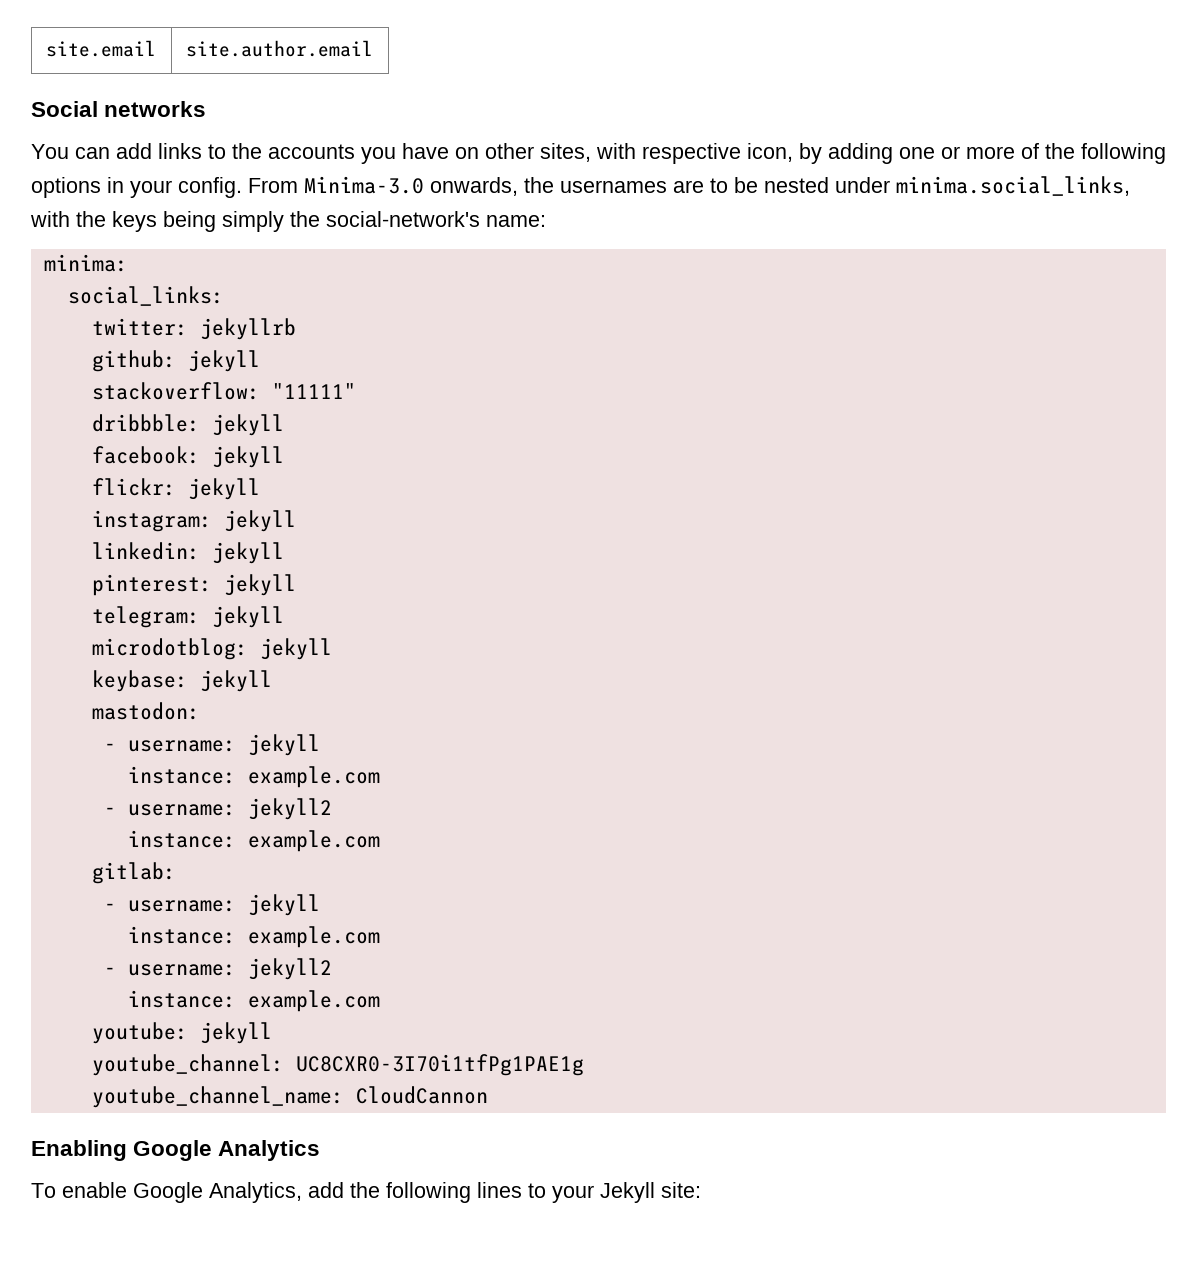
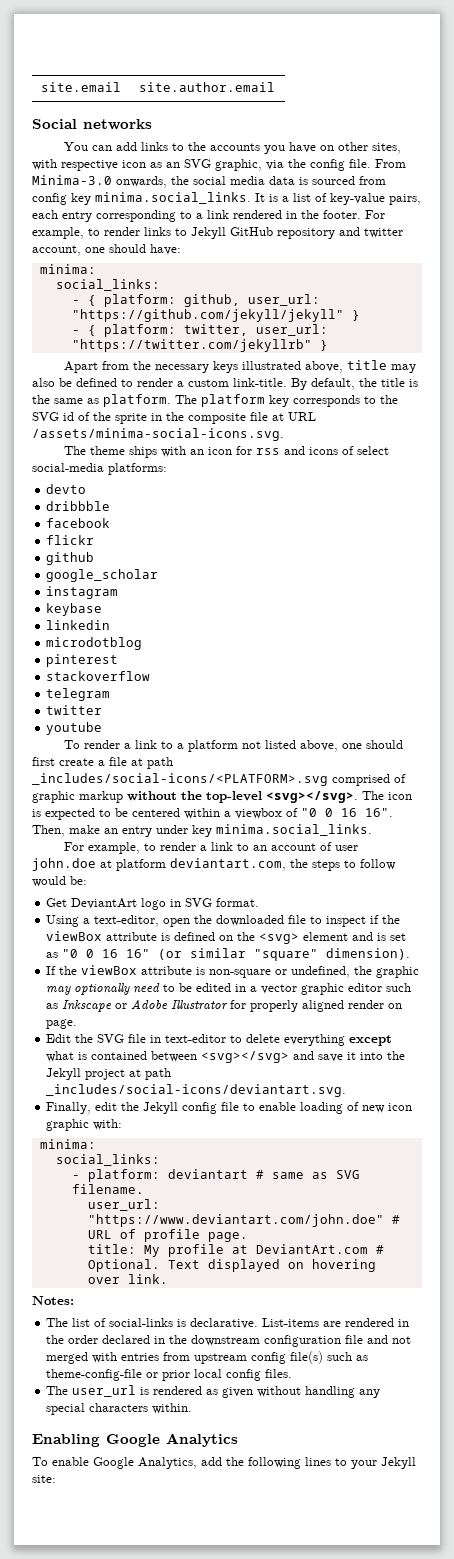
- You can add links to the accounts you have on other sites, with respective icon, by adding one or more of the following options in your config. From Minima-3.0 onwards, the usernames are to be nested under minima.social_links, with the keys being simply the social-network's name:
+ You can add links to the accounts you have on other sites, with respective icon as an SVG graphic, via the config file. From Minima-3.0 onwards, the social media data is sourced from config key minima.social_links. It is a list of key-value pairs, each entry corresponding to a link rendered in the footer. For example, to render links to Jekyll GitHub repository and twitter account, one should have:
  minima:
  social_links:
- twitter: jekyllrb
- github: jekyll
- stackoverflow: "11111"
- dribbble: jekyll
- facebook: jekyll
- flickr: jekyll
- instagram: jekyll
- linkedin: jekyll
- pinterest: jekyll
- telegram: jekyll
- microdotblog: jekyll
- keybase: jekyll
- mastodon:
- - username: jekyll
- instance: example.com
- - username: jekyll2
- instance: example.com
- gitlab:
- - username: jekyll
- instance: example.com
- - username: jekyll2
- instance: example.com
- youtube: jekyll
- youtube_channel: UC8CXR0-3I70i1tfPg1PAE1g
- youtube_channel_name: CloudCannon
+ - { platform: github, user_url: "https://github.com/jekyll/jekyll" }
+ - { platform: twitter, user_url: "https://twitter.com/jekyllrb" }
+ Apart from the necessary keys illustrated above, title may also be defined to render a custom link-title. By default, the title is the same as platform. The platform key corresponds to the SVG id of the sprite in the composite file at URL /assets/minima-social-icons.svg.
+ The theme ships with an icon for rss and icons of select social-media platforms:
+ devto
+ dribbble
+ facebook
+ flickr
+ github
+ google_scholar
+ instagram
+ keybase
+ linkedin
+ microdotblog
+ pinterest
+ stackoverflow
+ telegram
+ twitter
+ youtube
+ To render a link to a platform not listed above, one should first create a file at path _includes/social-icons/<PLATFORM>.svg comprised of graphic markup without the top-level <svg></svg>. The icon is expected to be centered within a viewbox of "0 0 16 16". Then, make an entry under key minima.social_links.
+ For example, to render a link to an account of user john.doe at platform deviantart.com, the steps to follow would be:
+ Get DeviantArt logo in SVG format.
+ Using a text-editor, open the downloaded file to inspect if the viewBox attribute is defined on the <svg> element and is set as "0 0 16 16" (or similar "square" dimension).
+ If the viewBox attribute is non-square or undefined, the graphic may optionally need to be edited in a vector graphic editor such as Inkscape or Adobe Illustrator for properly aligned render on page.
+ Edit the SVG file in text-editor to delete everything except what is contained between <svg></svg> and save it into the Jekyll project at path _includes/social-icons/deviantart.svg.
+ Finally, edit the Jekyll config file to enable loading of new icon graphic with:
+ minima:
+ social_links:
+ - platform: deviantart # same as SVG filename.
+ user_url: "https://www.deviantart.com/john.doe" # URL of profile page.
+ title: My profile at DeviantArt.com # Optional. Text displayed on hovering over link.
+ Notes:
+ The list of social-links is declarative. List-items are rendered in the order declared in the downstream configuration file and not merged with entries from upstream config file(s) such as theme-config-file or prior local config files.
+ The user_url is rendered as given without handling any special characters within.

